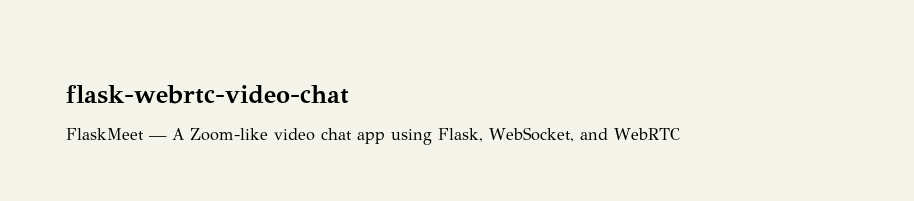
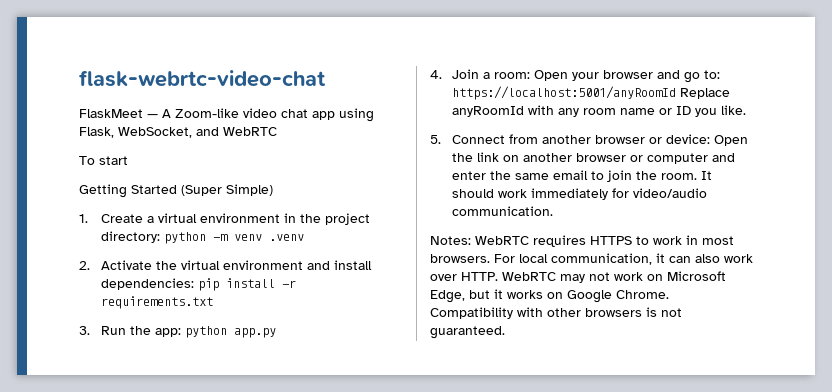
+ To start
+ Getting Started (Super Simple)
+ 1. Create a virtual environment in the project directory: python -m venv .venv
+ 2. Activate the virtual environment and install dependencies: pip install -r requirements.txt
+ 3. Run the app: python app.py
+ 4. Join a room: Open your browser and go to: https://localhost:5001/anyRoomId Replace anyRoomId with any room name or ID you like.
+ 5. Connect from another browser or device: Open the link on another browser or computer and enter the same email to join the room. It should work immediately for video/audio communication.
+ Notes: WebRTC requires HTTPS to work in most browsers. For local communication, it can also work over HTTP. WebRTC may not work on Microsoft Edge, but it works on Google Chrome. Compatibility with other browsers is not guaranteed.

